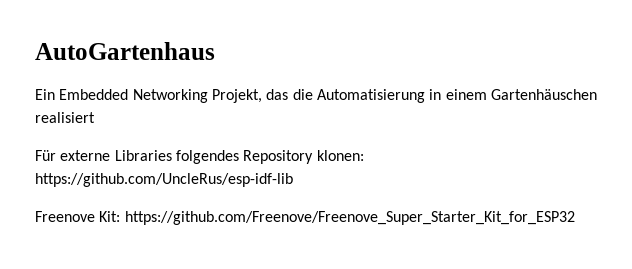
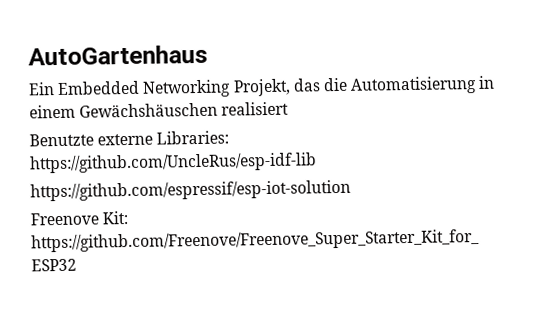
- Ein Embedded Networking Projekt, das die Automatisierung in einem Gartenhäuschen realisiert
+ Ein Embedded Networking Projekt, das die Automatisierung in einem Gewächshäuschen realisiert
- Für externe Libraries folgendes Repository klonen: https://github.com/UncleRus/esp-idf-lib
+ Benutzte externe Libraries: https://github.com/UncleRus/esp-idf-lib
+ https://github.com/espressif/esp-iot-solution

